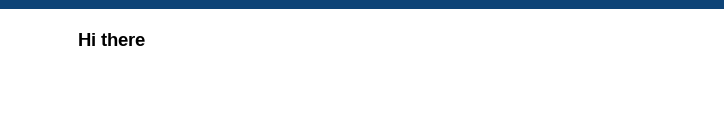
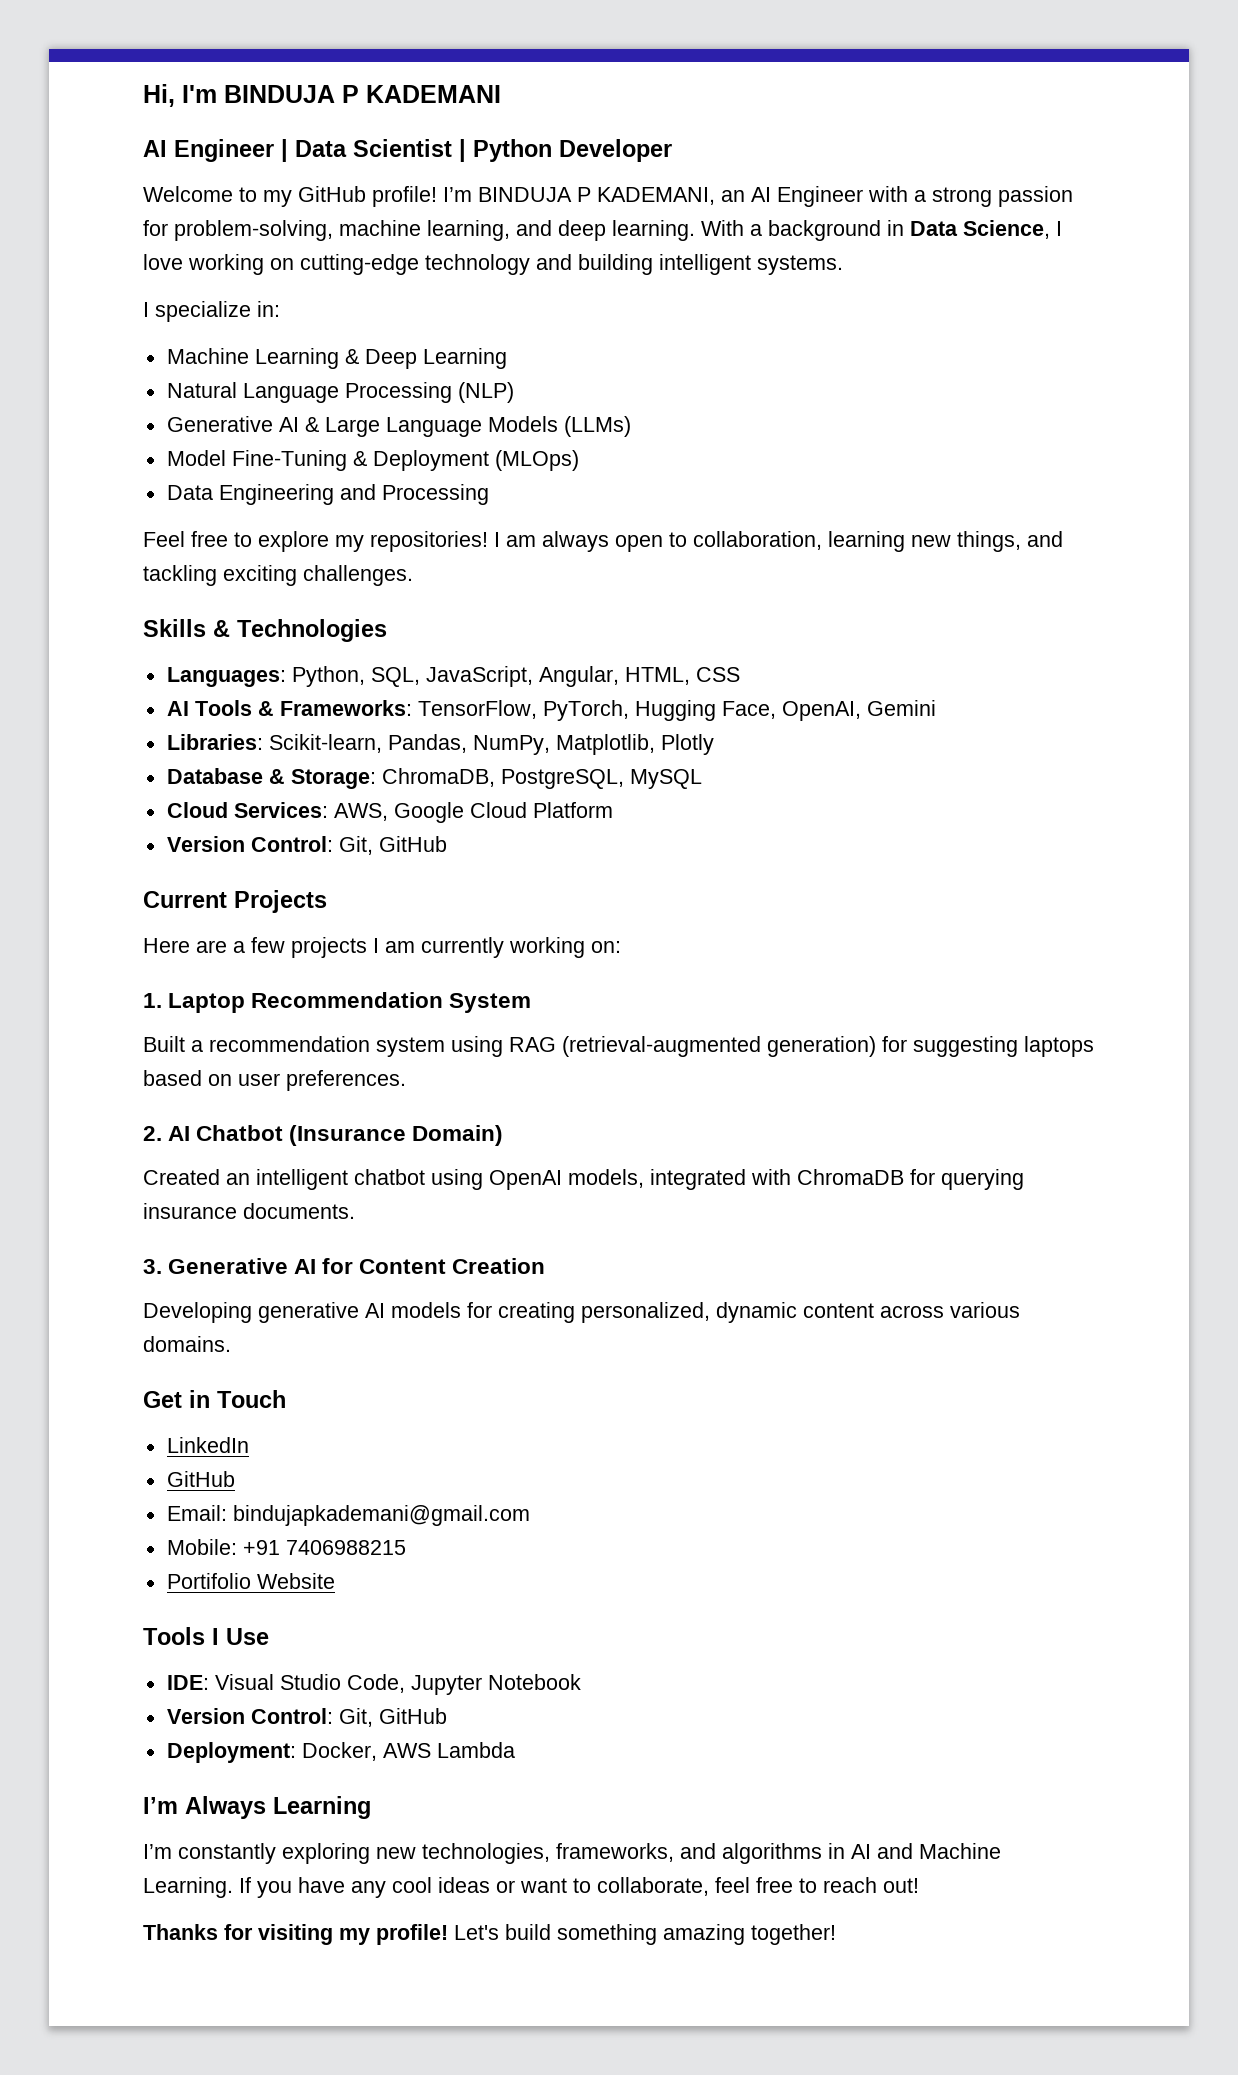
- Hi there
+ Hi, I'm BINDUJA P KADEMANI
+ AI Engineer | Data Scientist | Python Developer
+ Welcome to my GitHub profile! I’m BINDUJA P KADEMANI, an AI Engineer with a strong passion for problem-solving, machine learning, and deep learning. With a background in Data Science, I love working on cutting-edge technology and building intelligent systems.
+ I specialize in:
+ Machine Learning & Deep Learning
+ Natural Language Processing (NLP)
+ Generative AI & Large Language Models (LLMs)
+ Model Fine-Tuning & Deployment (MLOps)
+ Data Engineering and Processing
+ Feel free to explore my repositories! I am always open to collaboration, learning new things, and tackling exciting challenges.
+ Skills & Technologies
+ Languages: Python, SQL, JavaScript, Angular, HTML, CSS
+ AI Tools & Frameworks: TensorFlow, PyTorch, Hugging Face, OpenAI, Gemini
+ Libraries: Scikit-learn, Pandas, NumPy, Matplotlib, Plotly
+ Database & Storage: ChromaDB, PostgreSQL, MySQL
+ Cloud Services: AWS, Google Cloud Platform
+ Version Control: Git, GitHub
+ Current Projects
+ Here are a few projects I am currently working on:
+ 1. Laptop Recommendation System
+ Built a recommendation system using RAG (retrieval-augmented generation) for suggesting laptops based on user preferences.
+ 2. AI Chatbot (Insurance Domain)
+ Created an intelligent chatbot using OpenAI models, integrated with ChromaDB for querying insurance documents.
+ 3. Generative AI for Content Creation
+ Developing generative AI models for creating personalized, dynamic content across various domains.
+ Get in Touch
+ LinkedIn
+ GitHub
+ Email: bindujapkademani@gmail.com
+ Mobile: +91 7406988215
+ Portifolio Website
+ Tools I Use
+ IDE: Visual Studio Code, Jupyter Notebook
+ Version Control: Git, GitHub
+ Deployment: Docker, AWS Lambda
+ I’m Always Learning
+ I’m constantly exploring new technologies, frameworks, and algorithms in AI and Machine Learning. If you have any cool ideas or want to collaborate, feel free to reach out!
+ Thanks for visiting my profile! Let's build something amazing together!

